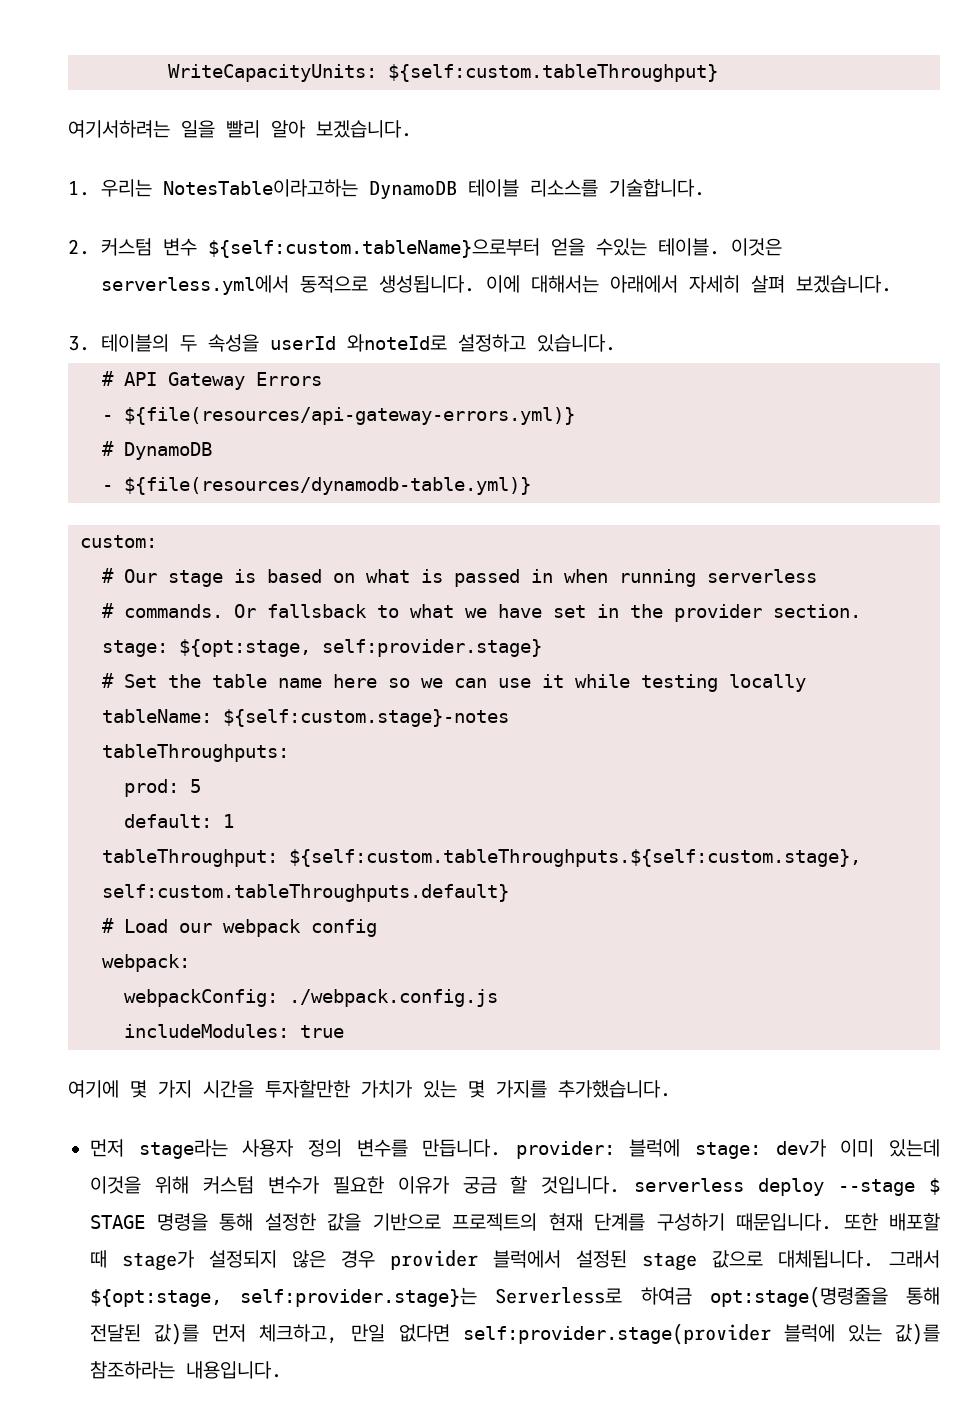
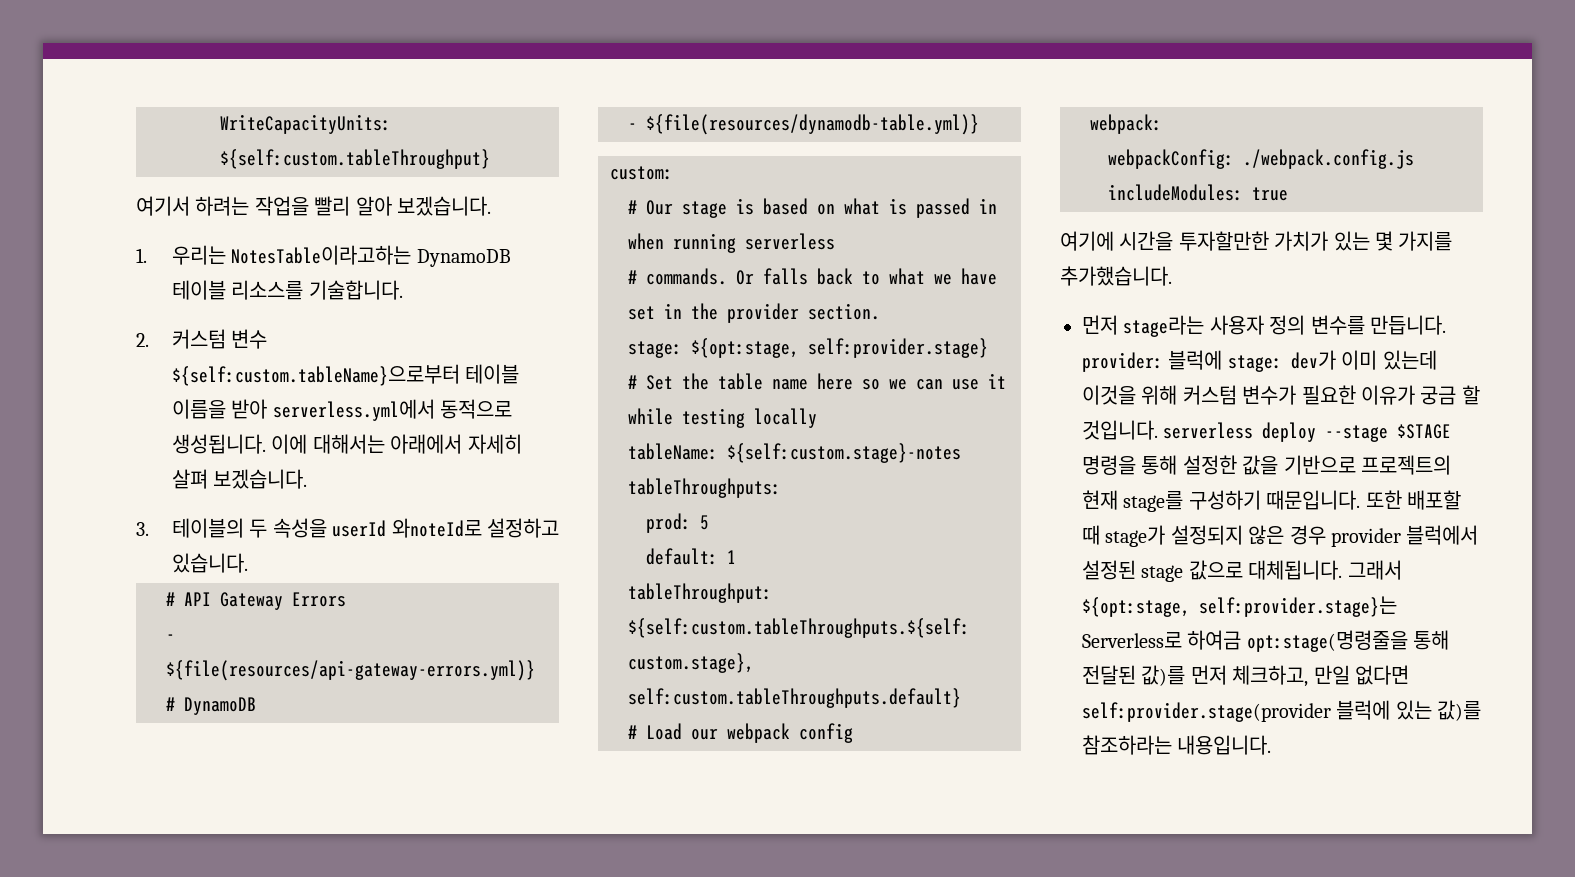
- 여기서하려는 일을 빨리 알아 보겠습니다.
+ 여기서 하려는 작업을 빨리 알아 보겠습니다.
- 2. 커스텀 변수 ${self:custom.tableName}으로부터 얻을 수있는 테이블. 이것은 serverless.yml에서 동적으로 생성됩니다.
+ 2. 커스텀 변수 ${self:custom.tableName}으로부터 테이블 이름을 받아 serverless.yml에서 동적으로 생성됩니다.
- Or fallsback to what we have set in the provider section.
+ Or falls back to what we have set in the provider section.
- 여기에 몇 가지 시간을 투자할만한 가치가 있는 몇 가지를 추가했습니다.
+ 여기에 시간을 투자할만한 가치가 있는 몇 가지를 추가했습니다.
- 먼저 stage라는 사용자 정의 변수를 만듭니다. provider: 블럭에 stage: dev가 이미 있는데 이것을 위해 커스텀 변수가 필요한 이유가 궁금 할 것입니다. serverless deploy --stage $ STAGE 명령을 통해 설정한 값을 기반으로 프로젝트의 현재 단계를 구성하기 때문입니다.
+ 먼저 stage라는 사용자 정의 변수를 만듭니다. provider: 블럭에 stage: dev가 이미 있는데 이것을 위해 커스텀 변수가 필요한 이유가 궁금 할 것입니다. serverless deploy --stage $STAGE 명령을 통해 설정한 값을 기반으로 프로젝트의 현재 stage를 구성하기 때문입니다.

